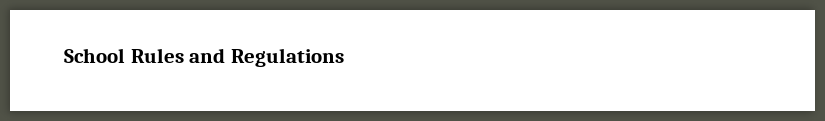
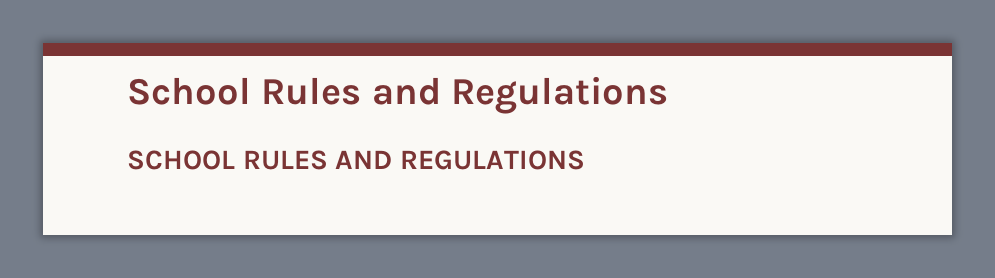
+ SCHOOL RULES AND REGULATIONS

